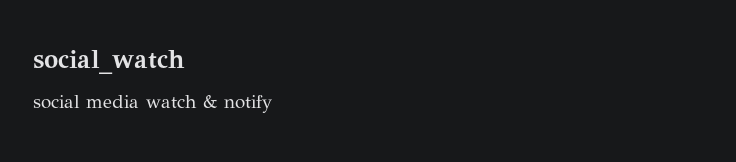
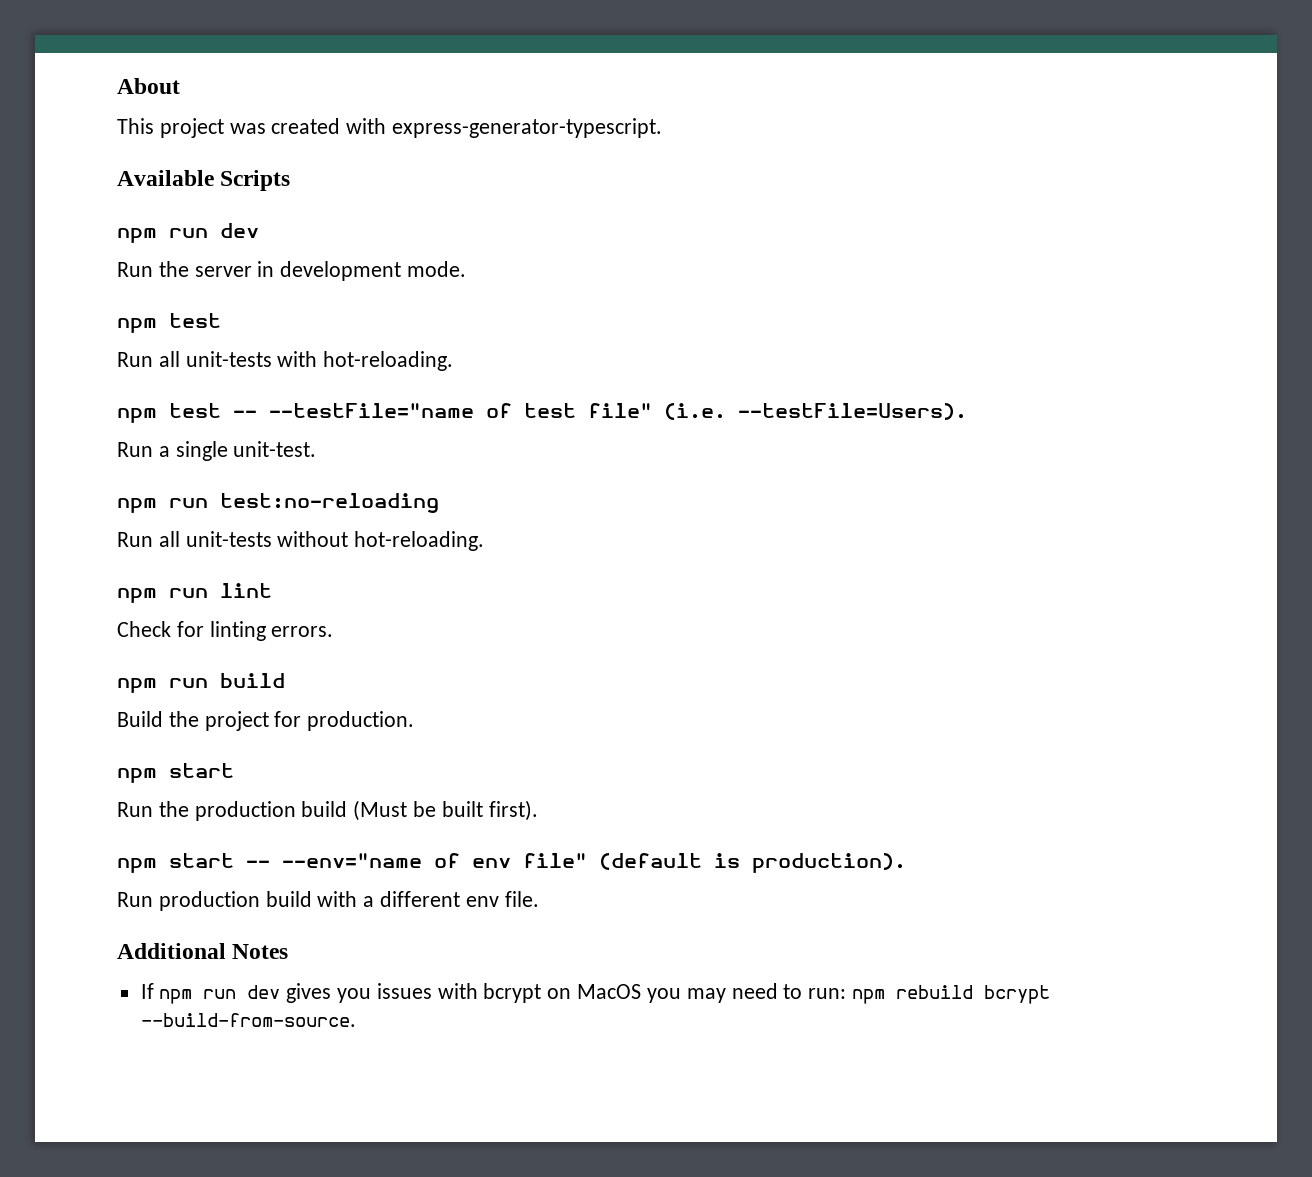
- social_watch
- social media watch & notify
+ About
+ This project was created with express-generator-typescript.
+ Available Scripts
+ npm run dev
+ Run the server in development mode.
+ npm test
+ Run all unit-tests with hot-reloading.
+ npm test -- --testFile="name of test file" (i.e. --testFile=Users).
+ Run a single unit-test.
+ npm run test:no-reloading
+ Run all unit-tests without hot-reloading.
+ npm run lint
+ Check for linting errors.
+ npm run build
+ Build the project for production.
+ npm start
+ Run the production build (Must be built first).
+ npm start -- --env="name of env file" (default is production).
+ Run production build with a different env file.
+ Additional Notes
+ If npm run dev gives you issues with bcrypt on MacOS you may need to run: npm rebuild bcrypt --build-from-source.

